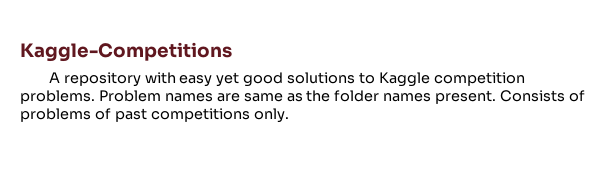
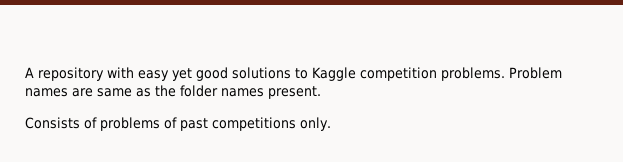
- Kaggle-Competitions
- Problem names are same as the folder names present. Consists of problems of past competitions only.
+ Problem names are same as the folder names present.
+ Consists of problems of past competitions only.

